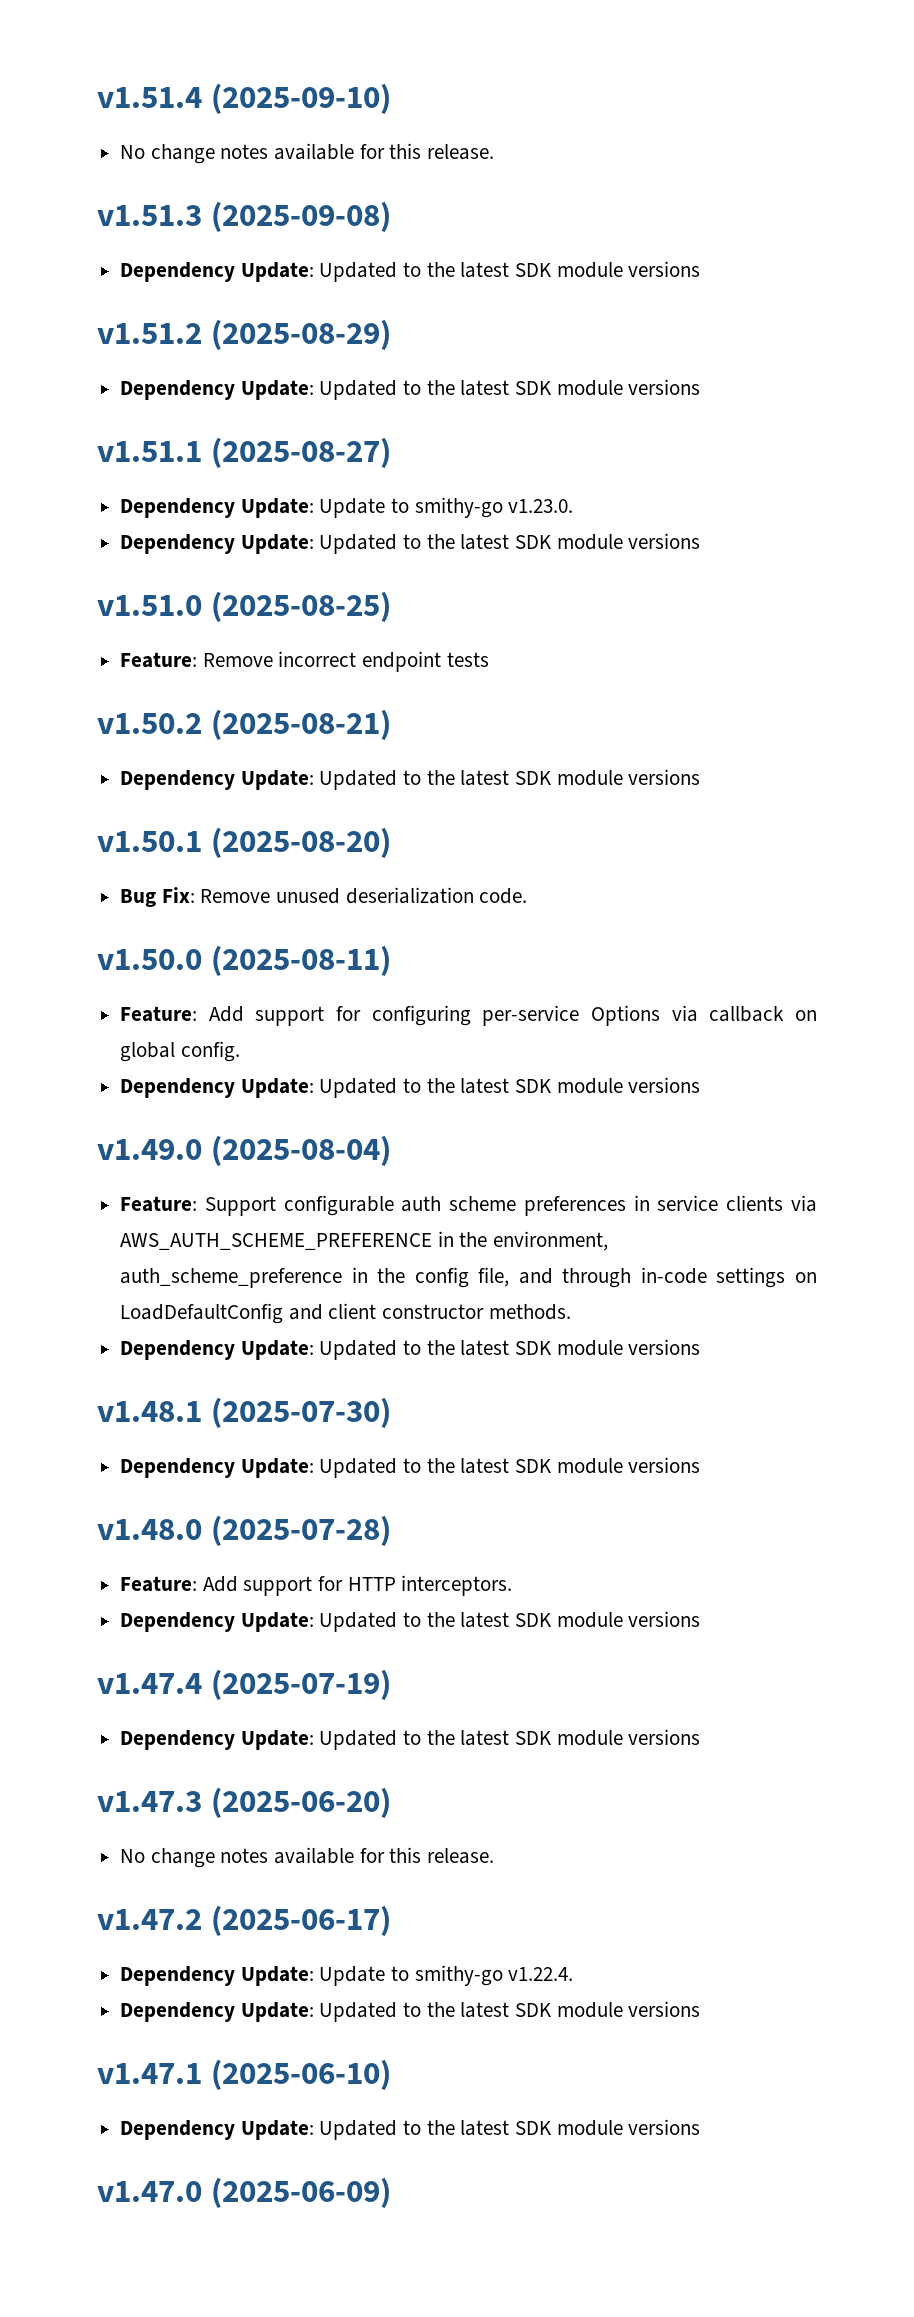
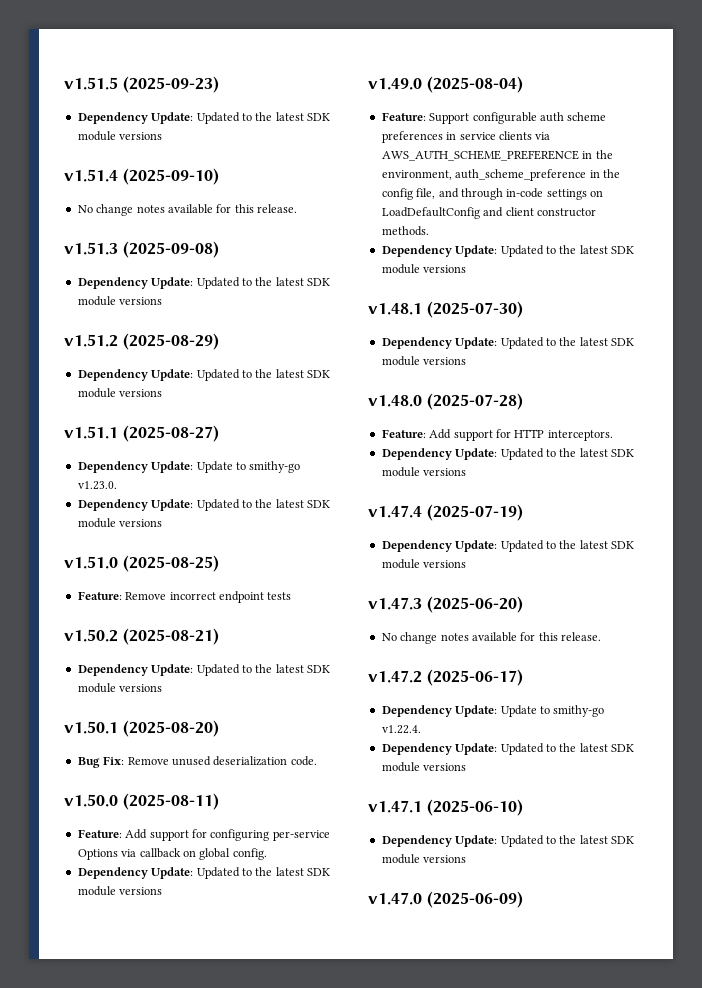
+ v1.51.5 (2025-09-23)
+ Dependency Update: Updated to the latest SDK module versions

